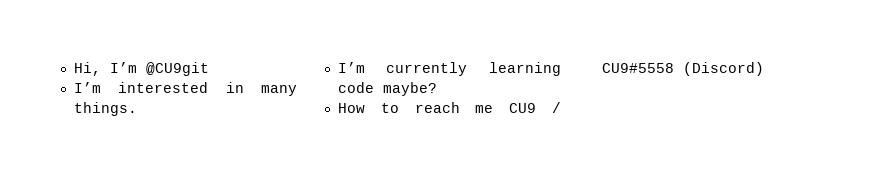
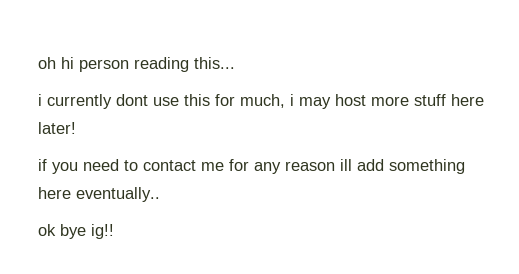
- Hi, I’m @CU9git
- I’m interested in many things.
- I’m currently learning code maybe?
- How to reach me CU9 / CU9#5558 (Discord)
+ oh hi person reading this...
+ i currently dont use this for much, i may host more stuff here later!
+ if you need to contact me for any reason ill add something here eventually..
+ ok bye ig!!

